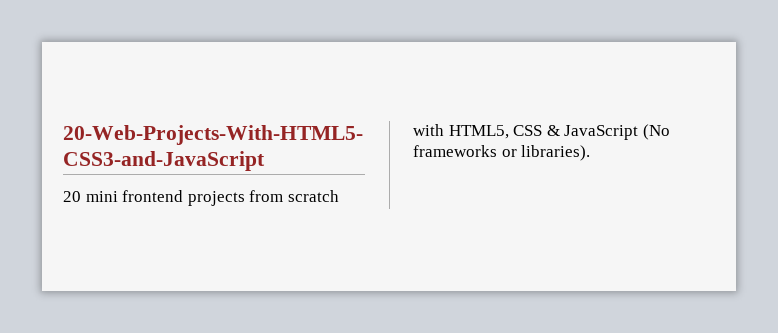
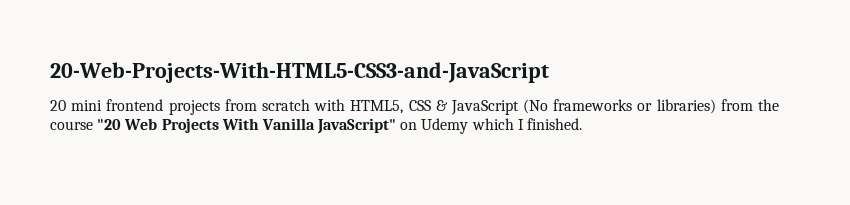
- 20 mini frontend projects from scratch with HTML5, CSS & JavaScript (No frameworks or libraries).
+ 20 mini frontend projects from scratch with HTML5, CSS & JavaScript (No frameworks or libraries) from the course "20 Web Projects With Vanilla JavaScript" on Udemy which I finished.

